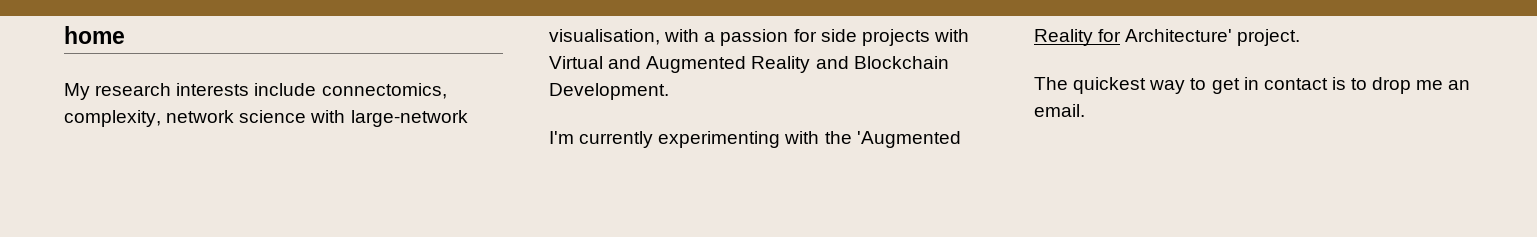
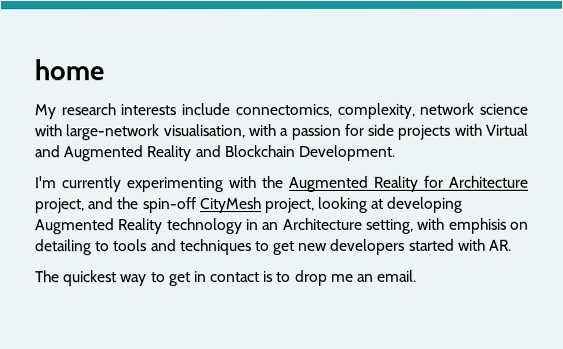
- I'm currently experimenting with the 'Augmented Reality for Architecture' project.
+ I'm currently experimenting with the Augmented Reality for Architecture project, and the spin-off CityMesh project, looking at developing Augmented Reality technology in an Architecture setting, with emphisis on detailing to tools and techniques to get new developers started with AR.

